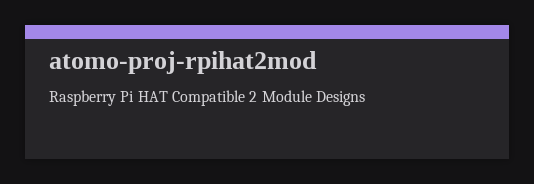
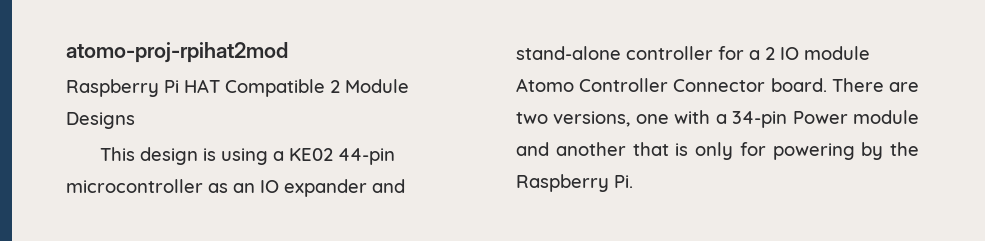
+ This design is using a KE02 44-pin microcontroller as an IO expander and stand-alone controller for a 2 IO module Atomo Controller Connector board. There are two versions, one with a 34-pin Power module and another that is only for powering by the Raspberry Pi.

